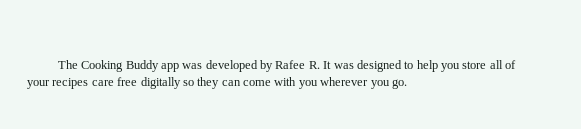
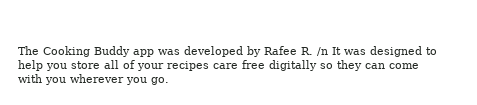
- The Cooking Buddy app was developed by Rafee R. It was designed to help you store all of your recipes care free digitally so they can come with you wherever you go.
+ The Cooking Buddy app was developed by Rafee R. /n It was designed to help you store all of your recipes care free digitally so they can come with you wherever you go.

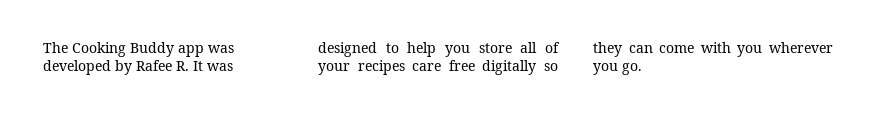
- The Cooking Buddy app was developed by Rafee R. /n It was designed to help you store all of your recipes care free digitally so they can come with you wherever you go.
+ The Cooking Buddy app was developed by Rafee R. It was designed to help you store all of your recipes care free digitally so they can come with you wherever you go.

